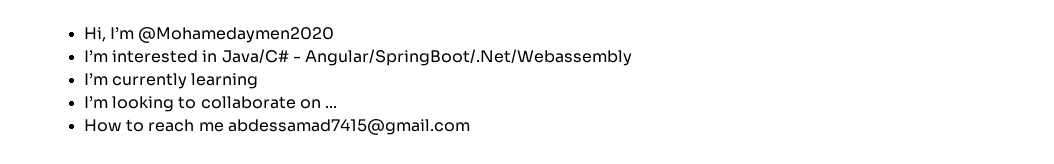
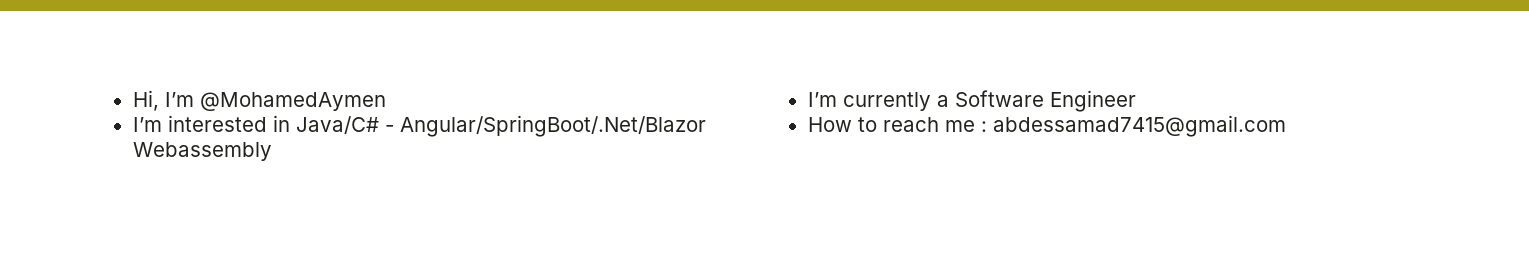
- Hi, I’m @Mohamedaymen2020
+ Hi, I’m @MohamedAymen
- I’m interested in Java/C# - Angular/SpringBoot/.Net/Webassembly
+ I’m interested in Java/C# - Angular/SpringBoot/.Net/Blazor Webassembly
- I’m currently learning
- I’m looking to collaborate on ...
+ I’m currently a Software Engineer
- How to reach me abdessamad7415@gmail.com
+ How to reach me : abdessamad7415@gmail.com

